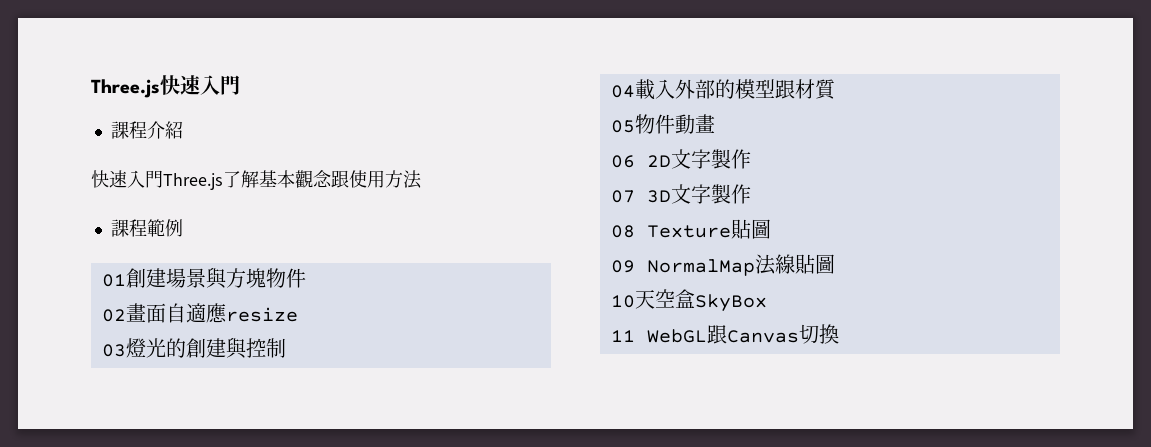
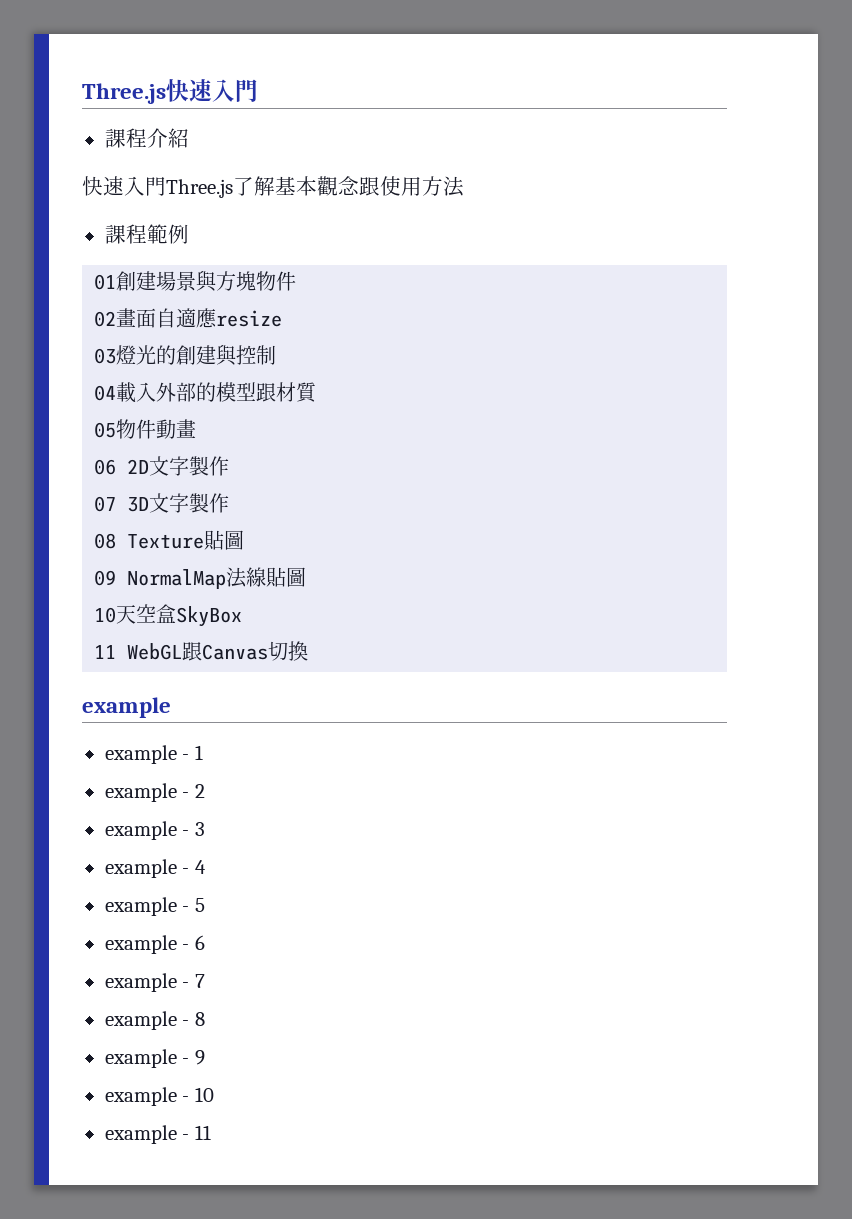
  11 WebGL跟Canvas切換
+ example
+ example - 1
+ example - 2
+ example - 3
+ example - 4
+ example - 5
+ example - 6
+ example - 7
+ example - 8
+ example - 9
+ example - 10
+ example - 11

